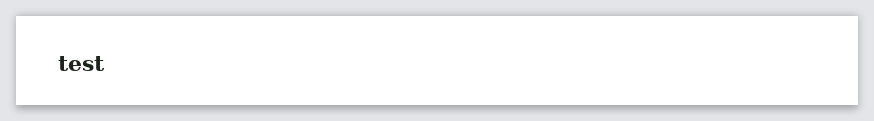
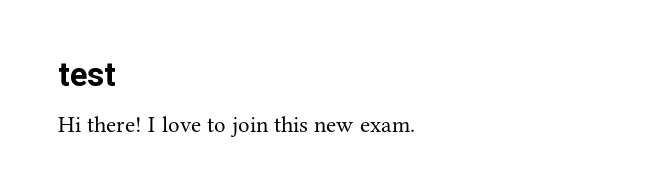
+ Hi there! I love to join this new exam.

